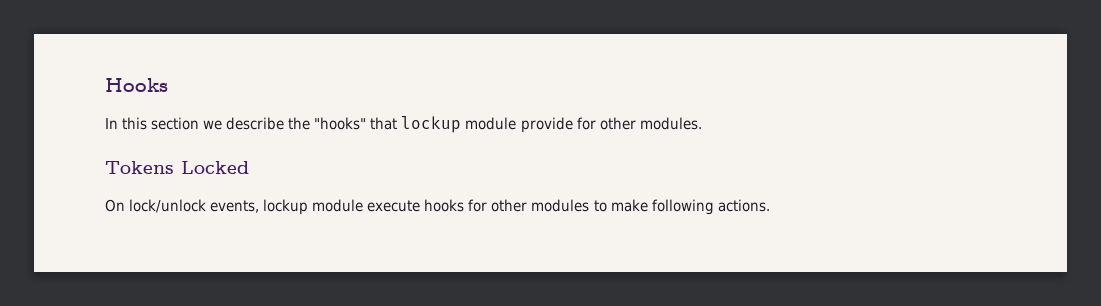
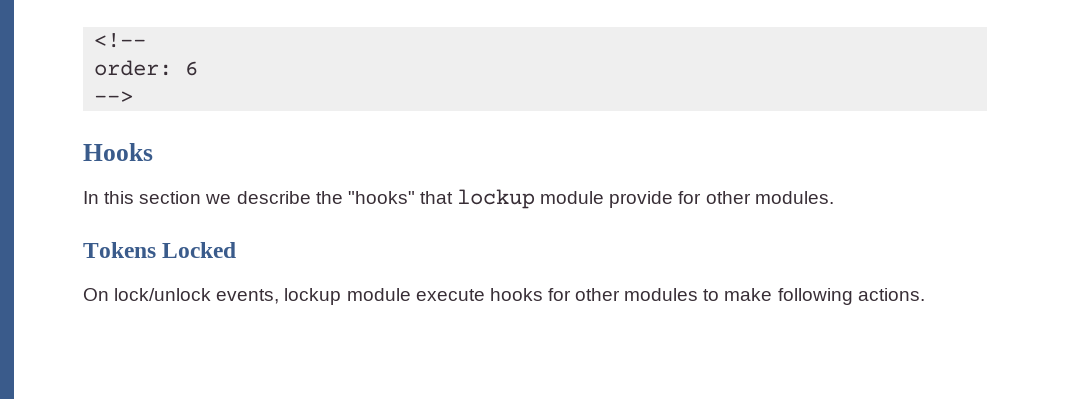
+ <!--
+ order: 6
+ -->

